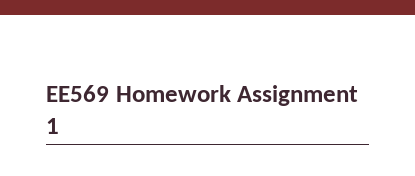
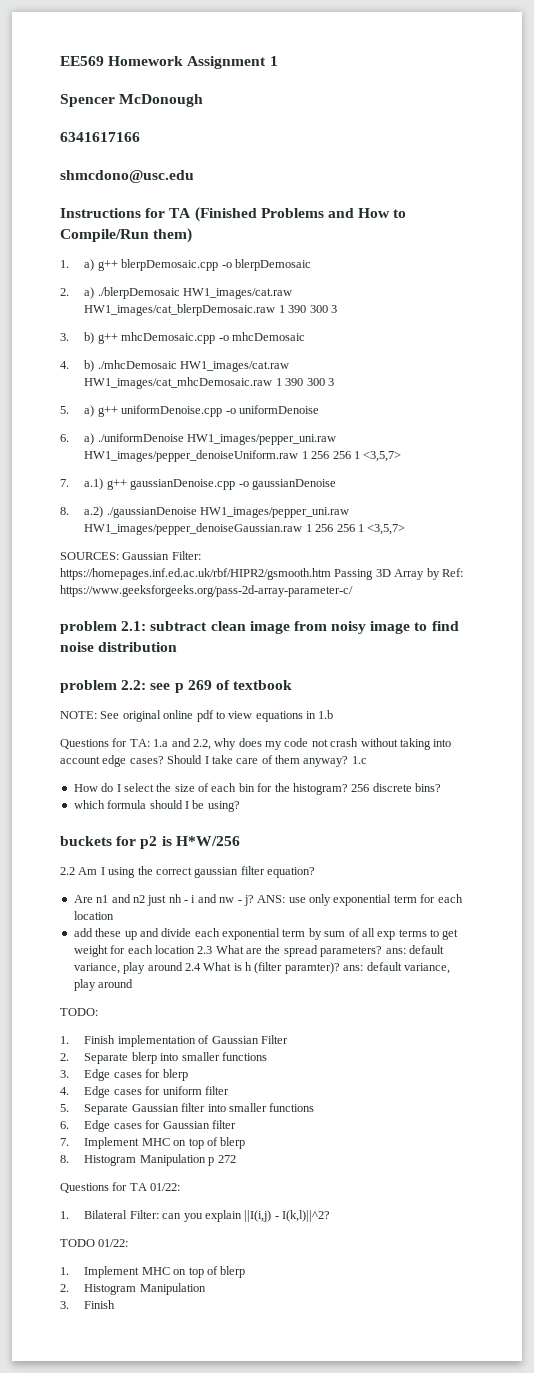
+ Spencer McDonough
+ 6341617166
+ shmcdono@usc.edu
+ Instructions for TA (Finished Problems and How to Compile/Run them)
+ 1. a) g++ blerpDemosaic.cpp -o blerpDemosaic
+ 2. a) ./blerpDemosaic HW1_images/cat.raw HW1_images/cat_blerpDemosaic.raw 1 390 300 3
+ 3. b) g++ mhcDemosaic.cpp -o mhcDemosaic
+ 4. b) ./mhcDemosaic HW1_images/cat.raw HW1_images/cat_mhcDemosaic.raw 1 390 300 3
+ 5. a) g++ uniformDenoise.cpp -o uniformDenoise
+ 6. a) ./uniformDenoise HW1_images/pepper_uni.raw HW1_images/pepper_denoiseUniform.raw 1 256 256 1 <3,5,7>
+ 7. a.1) g++ gaussianDenoise.cpp -o gaussianDenoise
+ 8. a.2) ./gaussianDenoise HW1_images/pepper_uni.raw HW1_images/pepper_denoiseGaussian.raw 1 256 256 1 <3,5,7>
+ SOURCES: Gaussian Filter: https://homepages.inf.ed.ac.uk/rbf/HIPR2/gsmooth.htm Passing 3D Array by Ref: https://www.geeksforgeeks.org/pass-2d-array-parameter-c/
+ problem 2.1: subtract clean image from noisy image to find noise distribution
+ problem 2.2: see p 269 of textbook
+ NOTE: See original online pdf to view equations in 1.b
+ Questions for TA: 1.a and 2.2, why does my code not crash without taking into account edge cases? Should I take care of them anyway? 1.c
+ How do I select the size of each bin for the histogram? 256 discrete bins?
+ which formula should I be using?
+ buckets for p2 is H*W/256
+ 2.2 Am I using the correct gaussian filter equation?
+ Are n1 and n2 just nh - i and nw - j? ANS: use only exponential term for each location
+ add these up and divide each exponential term by sum of all exp terms to get weight for each location 2.3 What are the spread parameters? ans: default variance, play around 2.4 What is h (filter paramter)? ans: default variance, play around
+ TODO:
+ 1. Finish implementation of Gaussian Filter
+ 2. Separate blerp into smaller functions
+ 3. Edge cases for blerp
+ 4. Edge cases for uniform filter
+ 5. Separate Gaussian filter into smaller functions
+ 6. Edge cases for Gaussian filter
+ 7. Implement MHC on top of blerp
+ 8. Histogram Manipulation p 272
+ Questions for TA 01/22:
+ 1. Bilateral Filter: can you explain ||I(i,j) - I(k,l)||^2?
+ TODO 01/22:
+ 1. Implement MHC on top of blerp
+ 2. Histogram Manipulation
+ 3. Finish

